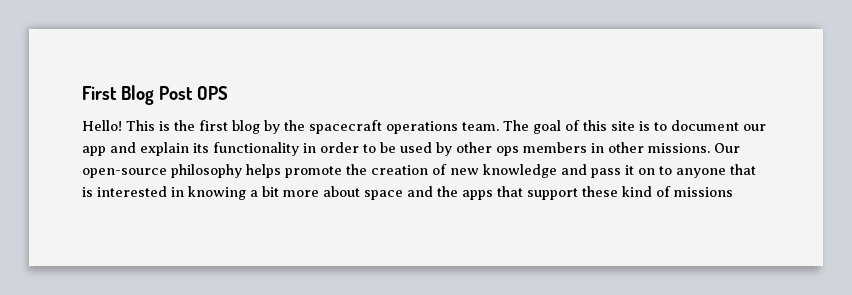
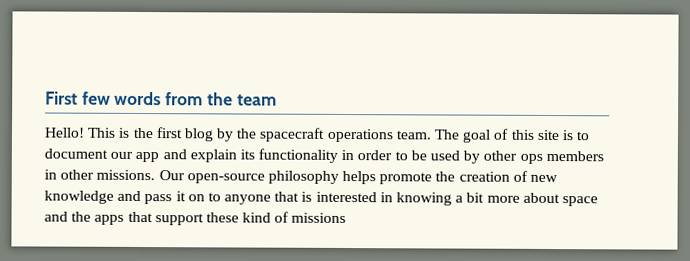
- First Blog Post OPS
+ First few words from the team

